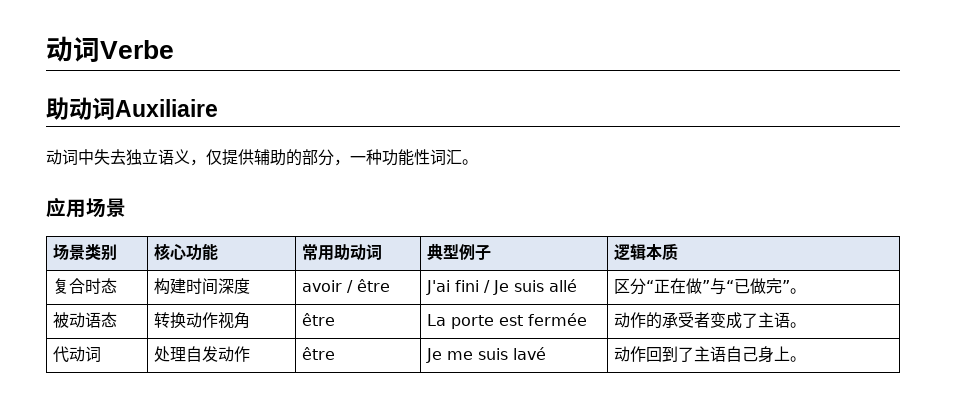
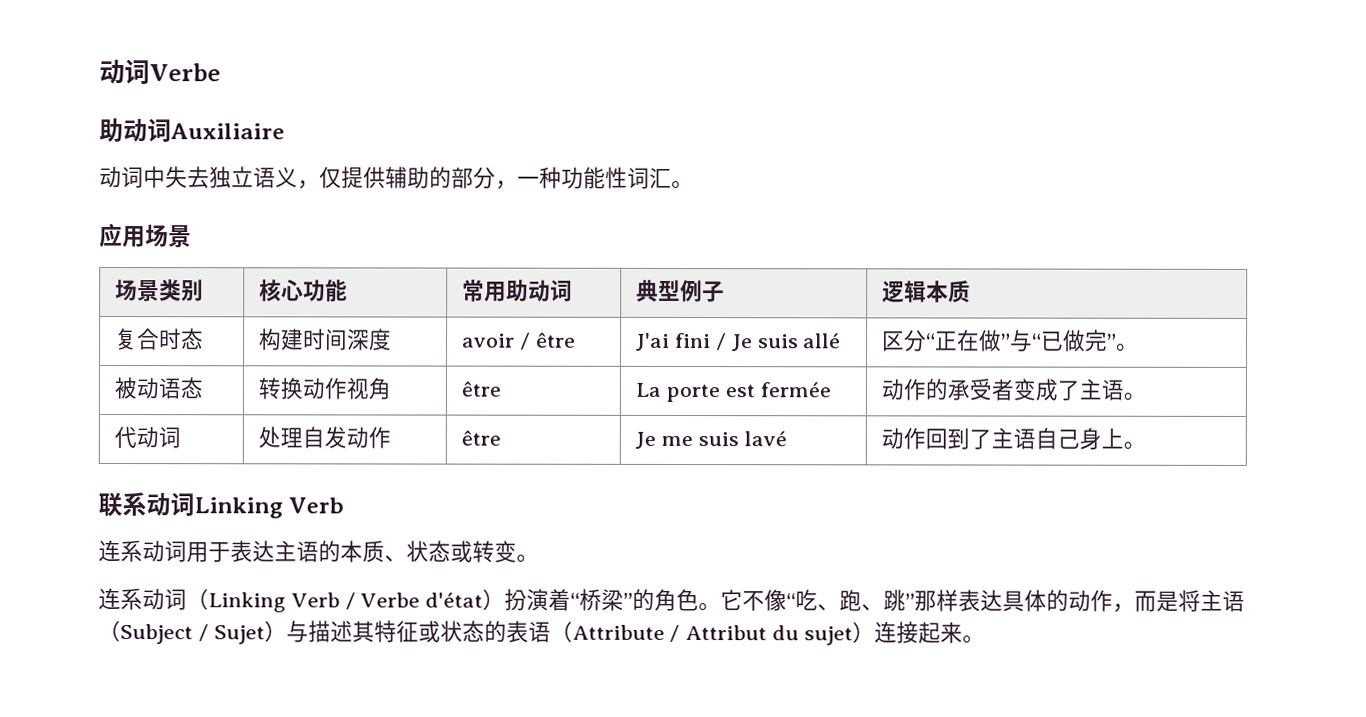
+ 联系动词Linking Verb
+ 连系动词用于表达主语的本质、状态或转变。
+ 连系动词（Linking Verb / Verbe d'état）扮演着“桥梁”的角色。它不像“吃、跑、跳”那样表达具体的动作，而是将主语（Subject / Sujet）与描述其特征或状态的表语（Attribute / Attribut du sujet）连接起来。

